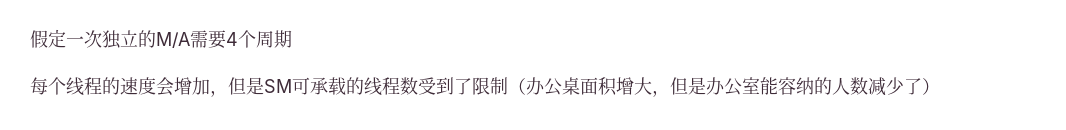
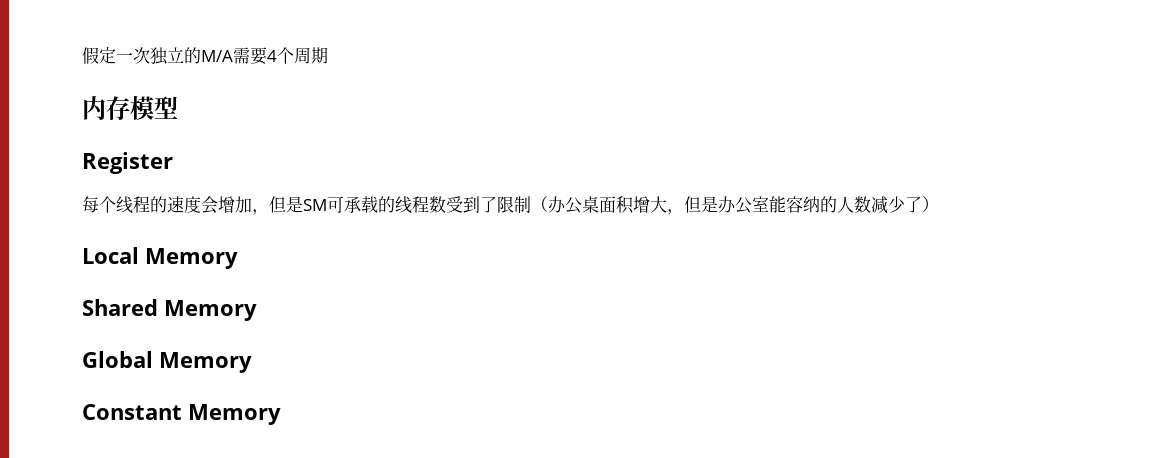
+ 内存模型
+ Register
+ Local Memory
+ Shared Memory
+ Global Memory
+ Constant Memory

